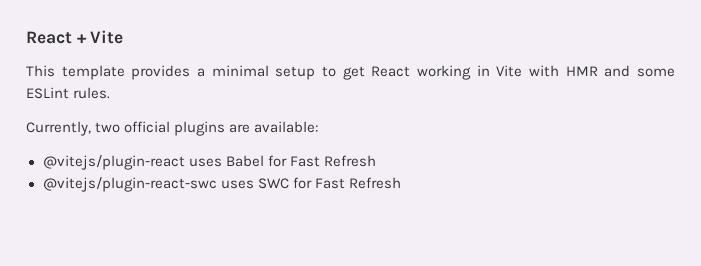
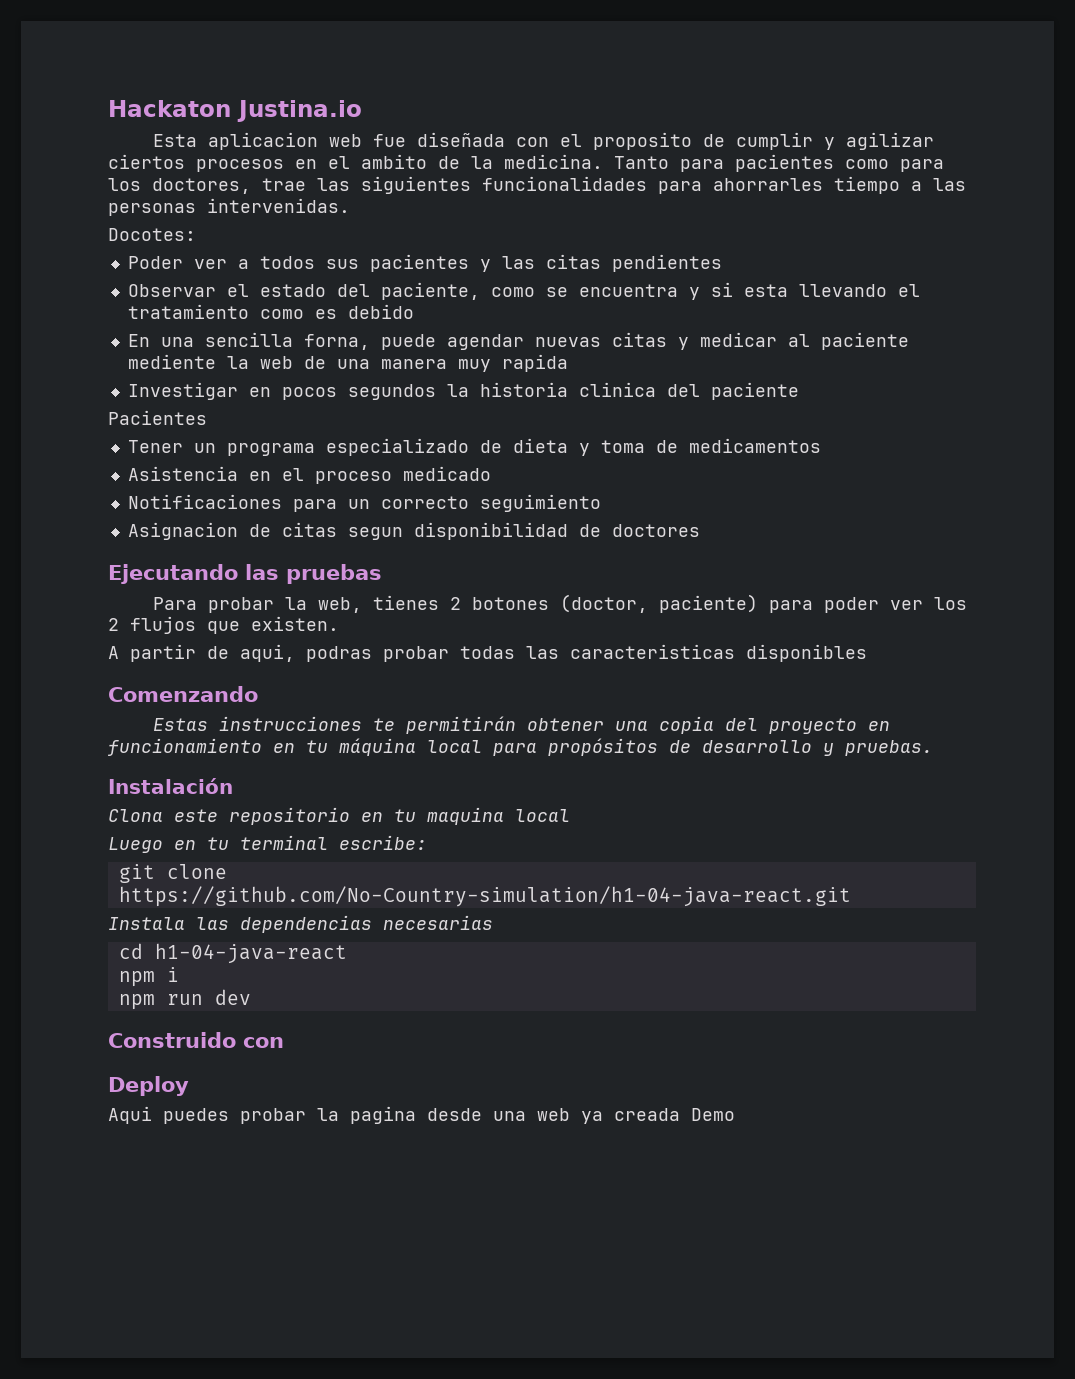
- React + Vite
- This template provides a minimal setup to get React working in Vite with HMR and some ESLint rules.
- Currently, two official plugins are available:
- @vitejs/plugin-react uses Babel for Fast Refresh
- @vitejs/plugin-react-swc uses SWC for Fast Refresh
+ Hackaton Justina.io
+ Esta aplicacion web fue diseñada con el proposito de cumplir y agilizar ciertos procesos en el ambito de la medicina. Tanto para pacientes como para los doctores, trae las siguientes funcionalidades para ahorrarles tiempo a las personas intervenidas.
+ Docotes:
+ Poder ver a todos sus pacientes y las citas pendientes
+ Observar el estado del paciente, como se encuentra y si esta llevando el tratamiento como es debido
+ En una sencilla forna, puede agendar nuevas citas y medicar al paciente mediente la web de una manera muy rapida
+ Investigar en pocos segundos la historia clinica del paciente
+ Pacientes
+ Tener un programa especializado de dieta y toma de medicamentos
+ Asistencia en el proceso medicado
+ Notificaciones para un correcto seguimiento
+ Asignacion de citas segun disponibilidad de doctores
+ Ejecutando las pruebas
+ Para probar la web, tienes 2 botones (doctor, paciente) para poder ver los 2 flujos que existen.
+ A partir de aqui, podras probar todas las caracteristicas disponibles
+ Comenzando
+ Estas instrucciones te permitirán obtener una copia del proyecto en funcionamiento en tu máquina local para propósitos de desarrollo y pruebas.
+ Instalación
+ Clona este repositorio en tu maquina local
+ Luego en tu terminal escribe:
+ git clone https://github.com/No-Country-simulation/h1-04-java-react.git
+ Instala las dependencias necesarias
+ cd h1-04-java-react
+ npm i
+ npm run dev
+ Construido con
+ Deploy
+ Aqui puedes probar la pagina desde una web ya creada Demo

